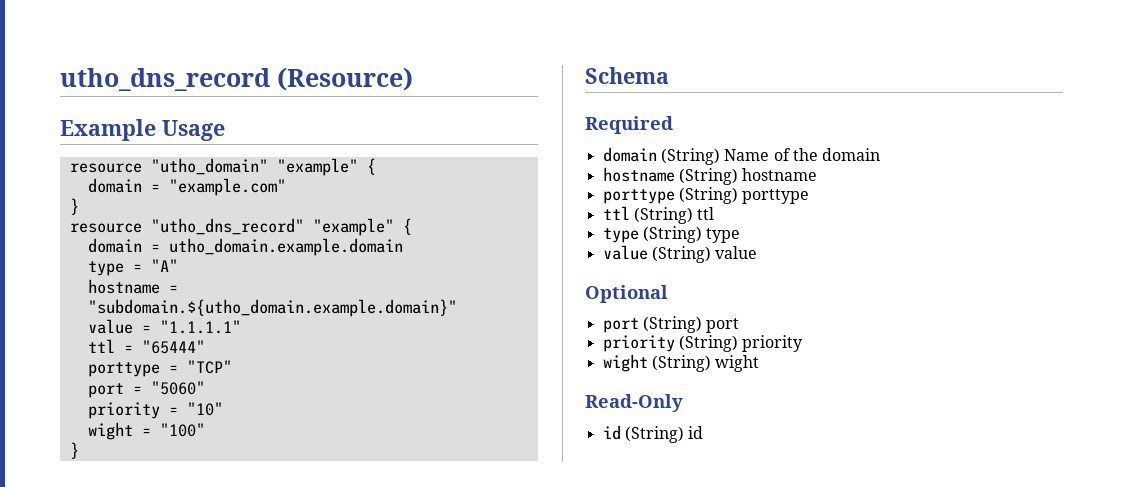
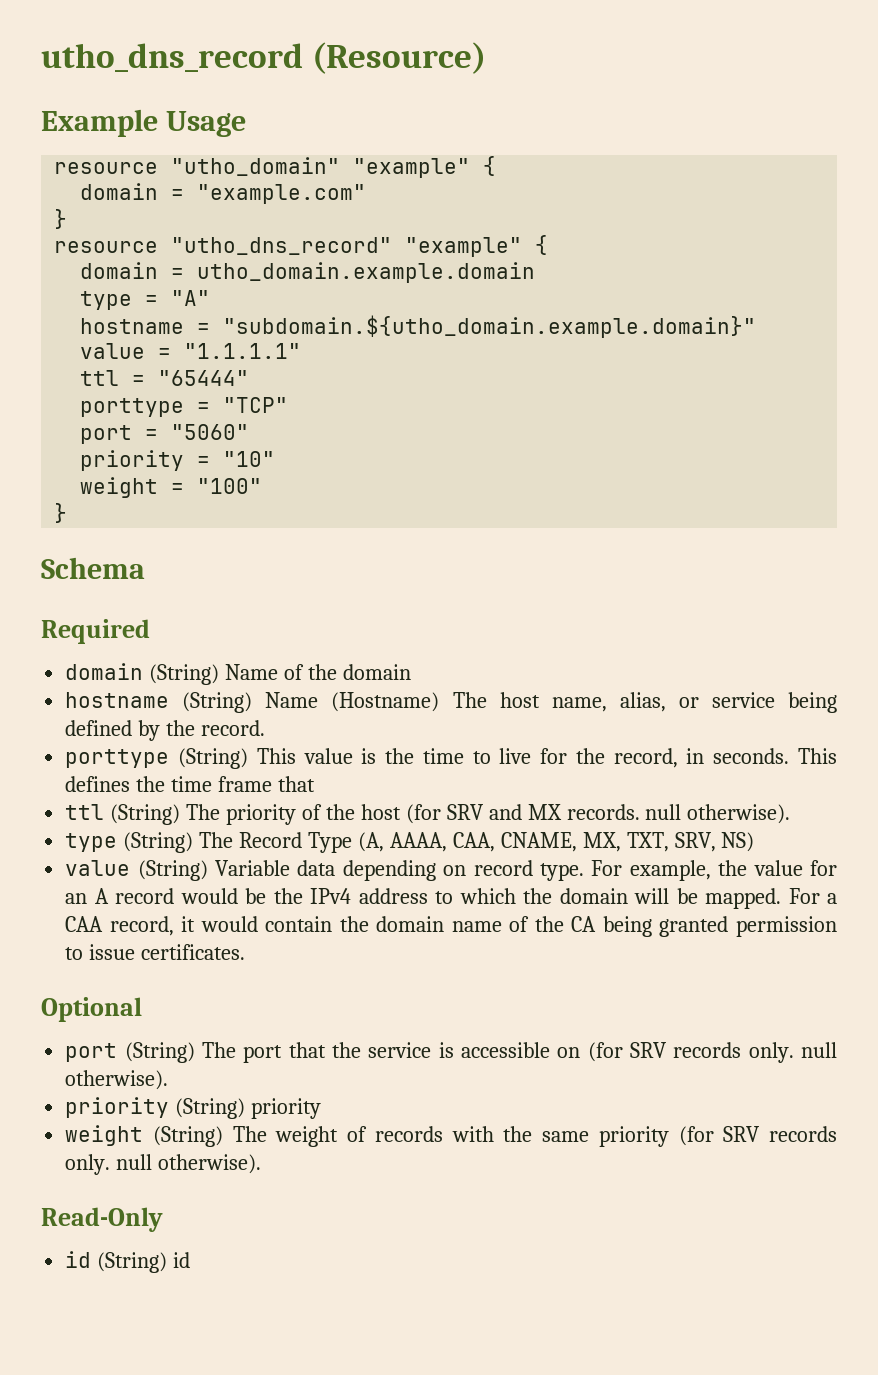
- wight = "100"
+ weight = "100"
- hostname (String) hostname
- porttype (String) porttype
- ttl (String) ttl
- type (String) type
- value (String) value
+ hostname (String) Name (Hostname) The host name, alias, or service being defined by the record.
+ porttype (String) This value is the time to live for the record, in seconds. This defines the time frame that
+ ttl (String) The priority of the host (for SRV and MX records. null otherwise).
+ type (String) The Record Type (A, AAAA, CAA, CNAME, MX, TXT, SRV, NS)
+ value (String) Variable data depending on record type. For example, the value for an A record would be the IPv4 address to which the domain will be mapped. For a CAA record, it would contain the domain name of the CA being granted permission to issue certificates.
- port (String) port
+ port (String) The port that the service is accessible on (for SRV records only. null otherwise).
  priority (String) priority
- wight (String) wight
+ weight (String) The weight of records with the same priority (for SRV records only. null otherwise).

